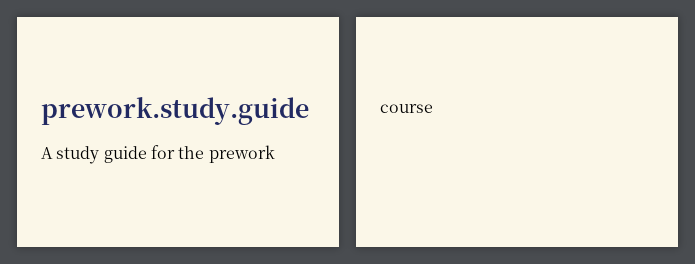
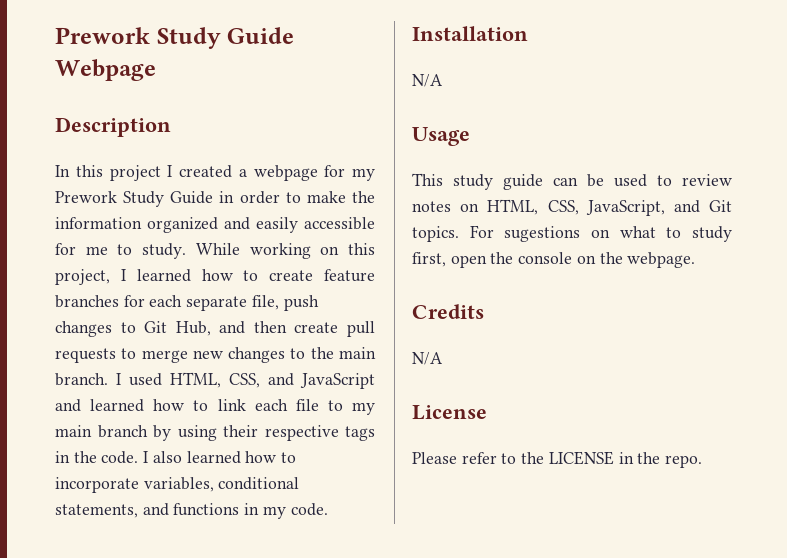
- prework.study.guide
- A study guide for the prework course
+ Prework Study Guide Webpage
+ Description
+ In this project I created a webpage for my Prework Study Guide in order to make the information organized and easily accessible for me to study. While working on this project, I learned how to create feature branches for each separate file, push changes to Git Hub, and then create pull requests to merge new changes to the main branch. I used HTML, CSS, and JavaScript and learned how to link each file to my main branch by using their respective tags in the code. I also learned how to incorporate variables, conditional statements, and functions in my code.
+ Installation
+ N/A
+ Usage
+ This study guide can be used to review notes on HTML, CSS, JavaScript, and Git topics. For sugestions on what to study first, open the console on the webpage.
+ Credits
+ N/A
+ License
+ Please refer to the LICENSE in the repo.

